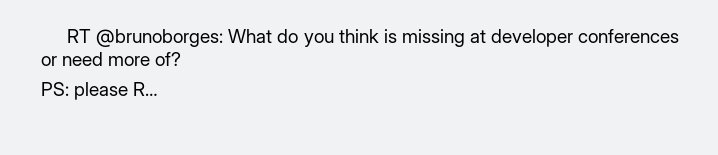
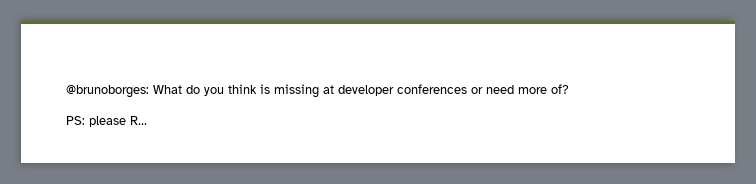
- RT @brunoborges: What do you think is missing at developer conferences or need more of?
+ @brunoborges: What do you think is missing at developer conferences or need more of?

